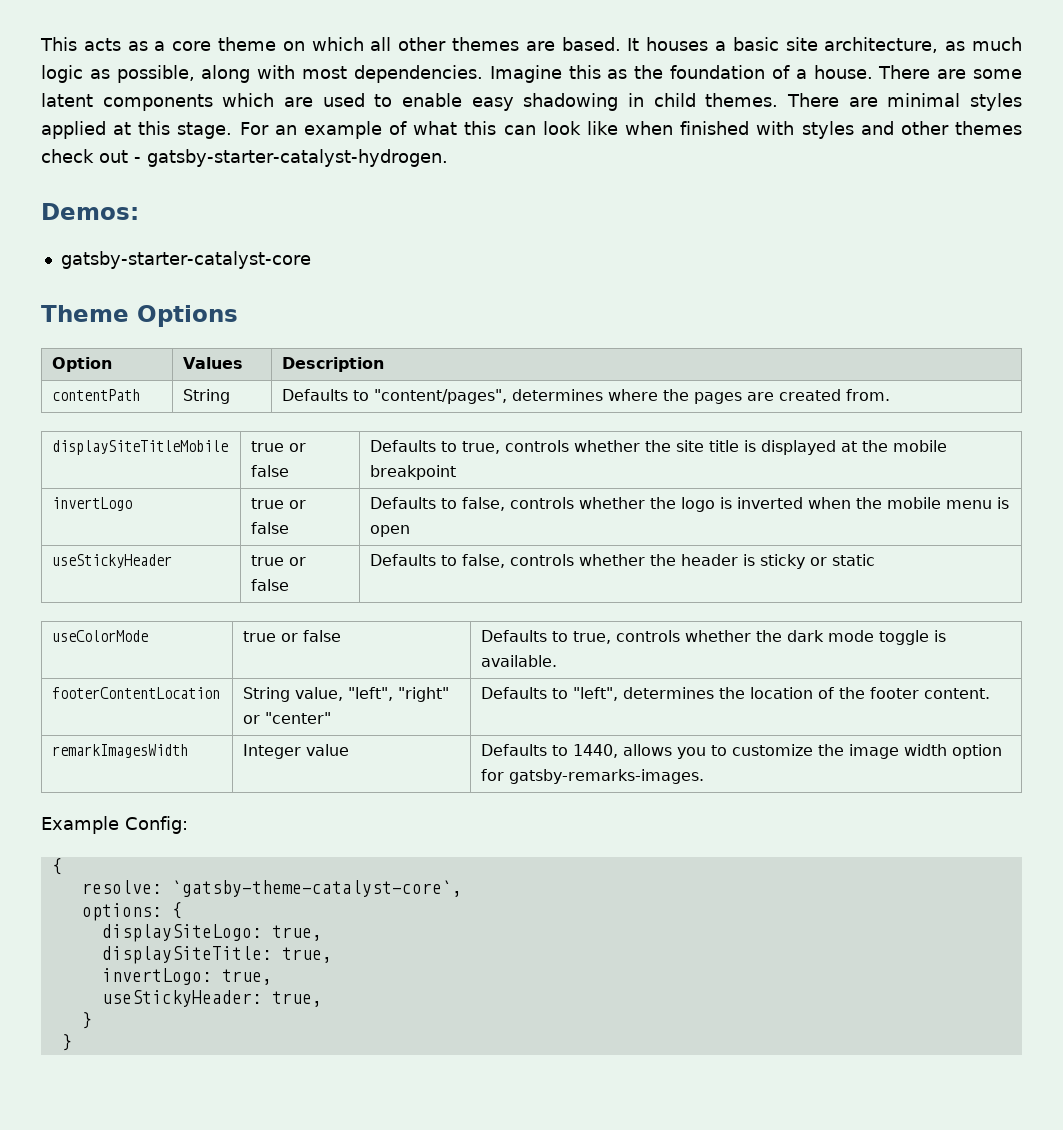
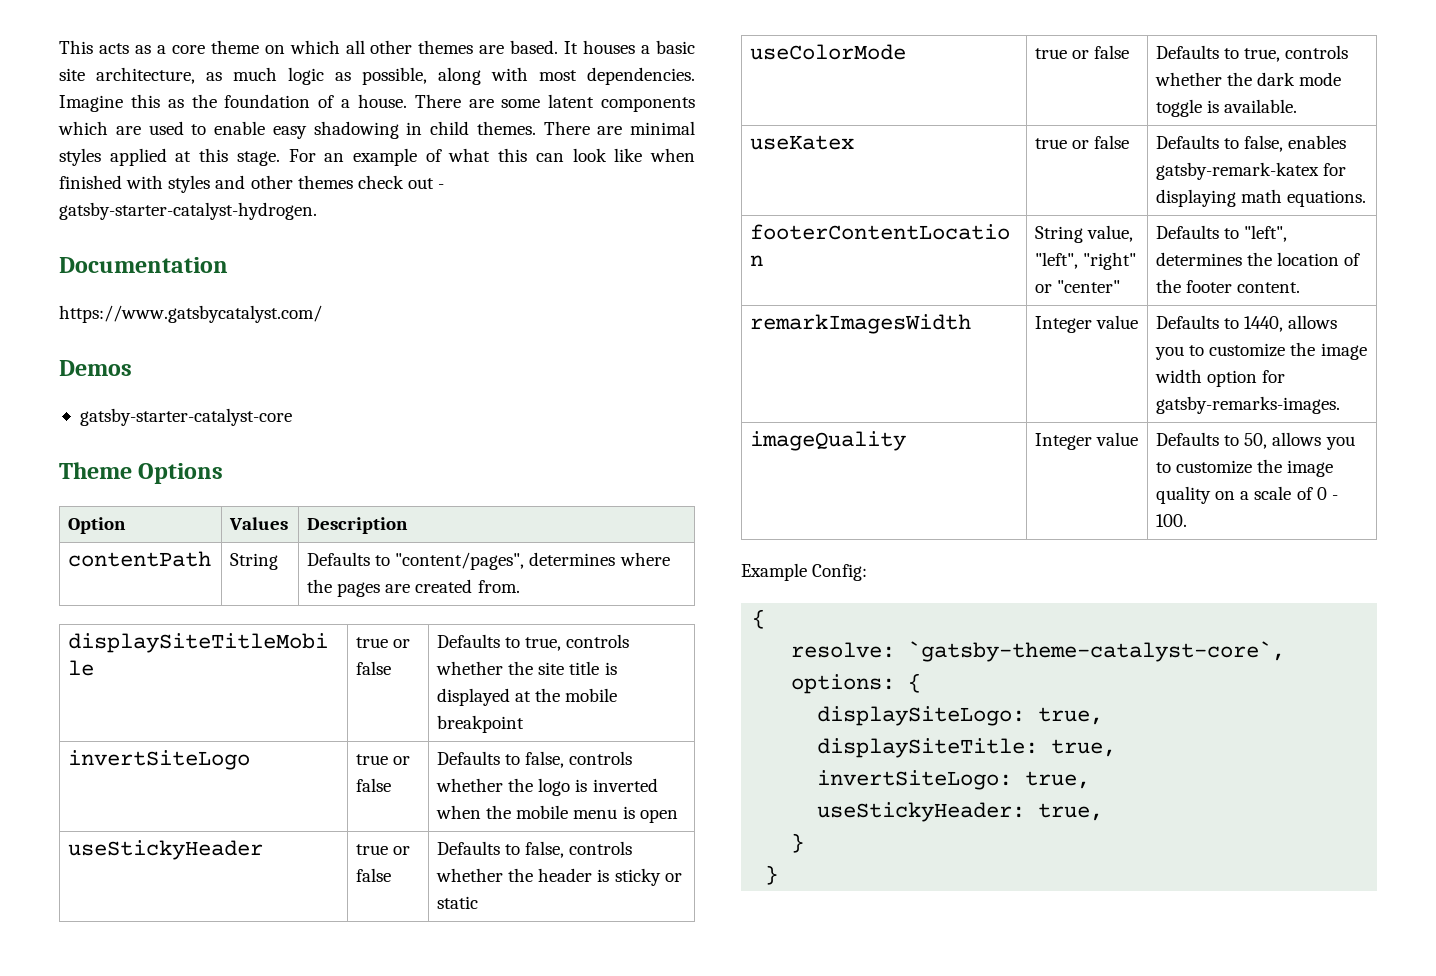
- Demos:
+ Documentation
+ https://www.gatsbycatalyst.com/
+ Demos
- invertLogo | true or false | Defaults to false, controls whether the logo is inverted when the mobile menu is open
+ invertSiteLogo | true or false | Defaults to false, controls whether the logo is inverted when the mobile menu is open
+ useKatex | true or false | Defaults to false, enables gatsby-remark-katex for displaying math equations.
+ imageQuality | Integer value | Defaults to 50, allows you to customize the image quality on a scale of 0 - 100.
- invertLogo: true,
+ invertSiteLogo: true,

